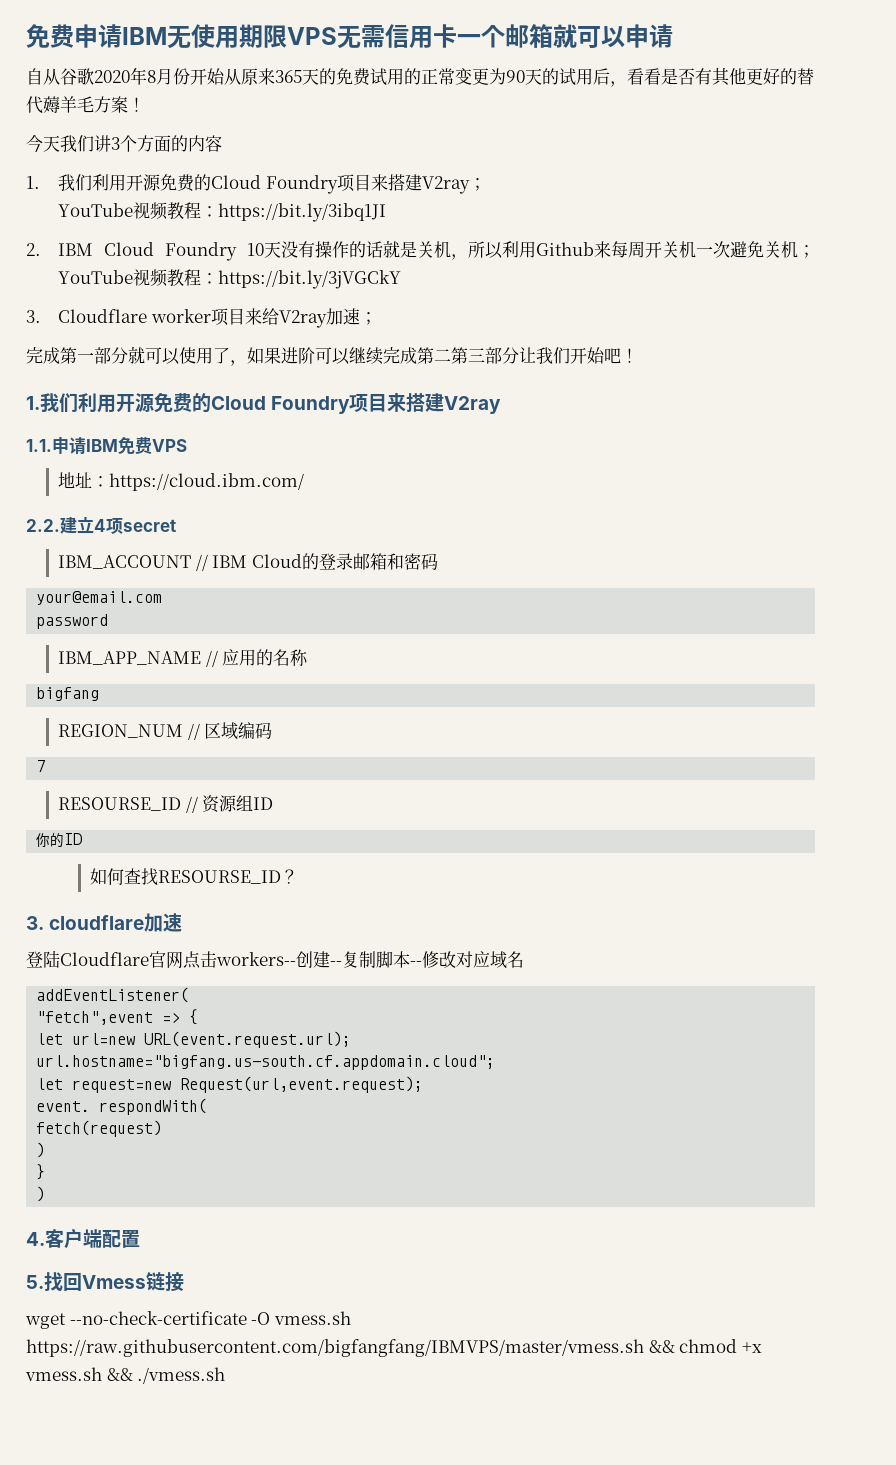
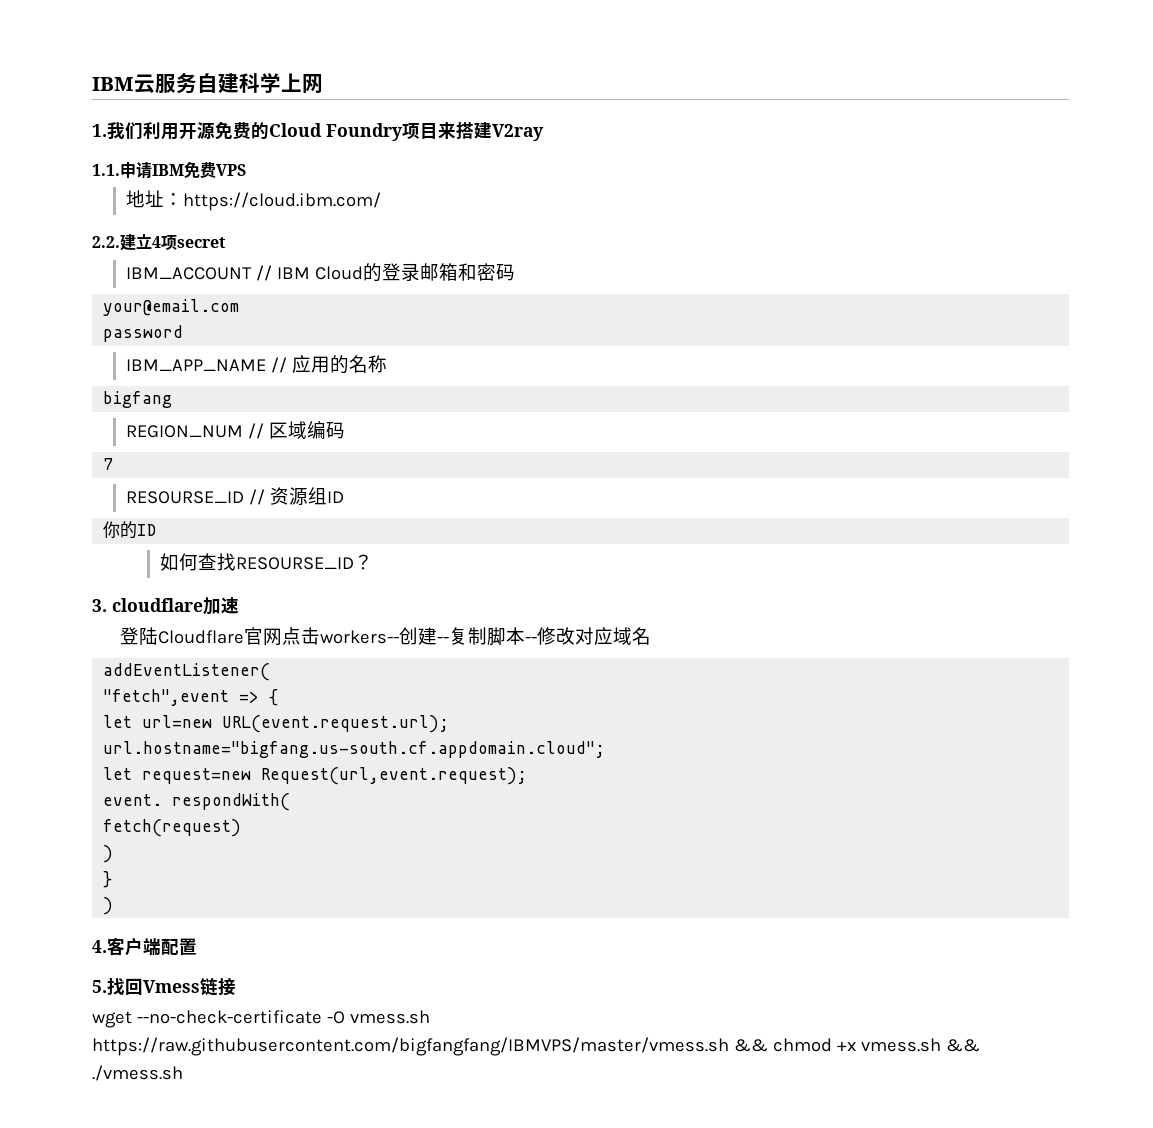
- 免费申请IBM无使用期限VPS无需信用卡一个邮箱就可以申请
- 自从谷歌2020年8月份开始从原来365天的免费试用的正常变更为90天的试用后，看看是否有其他更好的替代薅羊毛方案！
- 今天我们讲3个方面的内容
- 1.我们利用开源免费的Cloud Foundry项目来搭建V2ray；
- YouTube视频教程：https://bit.ly/3ibq1JI
- 2. IBM Cloud Foundry 10天没有操作的话就是关机，所以利用Github来每周开关机一次避免关机；YouTube视频教程：https://bit.ly/3jVGCkY
- 3. Cloudflare worker项目来给V2ray加速；
- 完成第一部分就可以使用了，如果进阶可以继续完成第二第三部分让我们开始吧！
+ IBM云服务自建科学上网

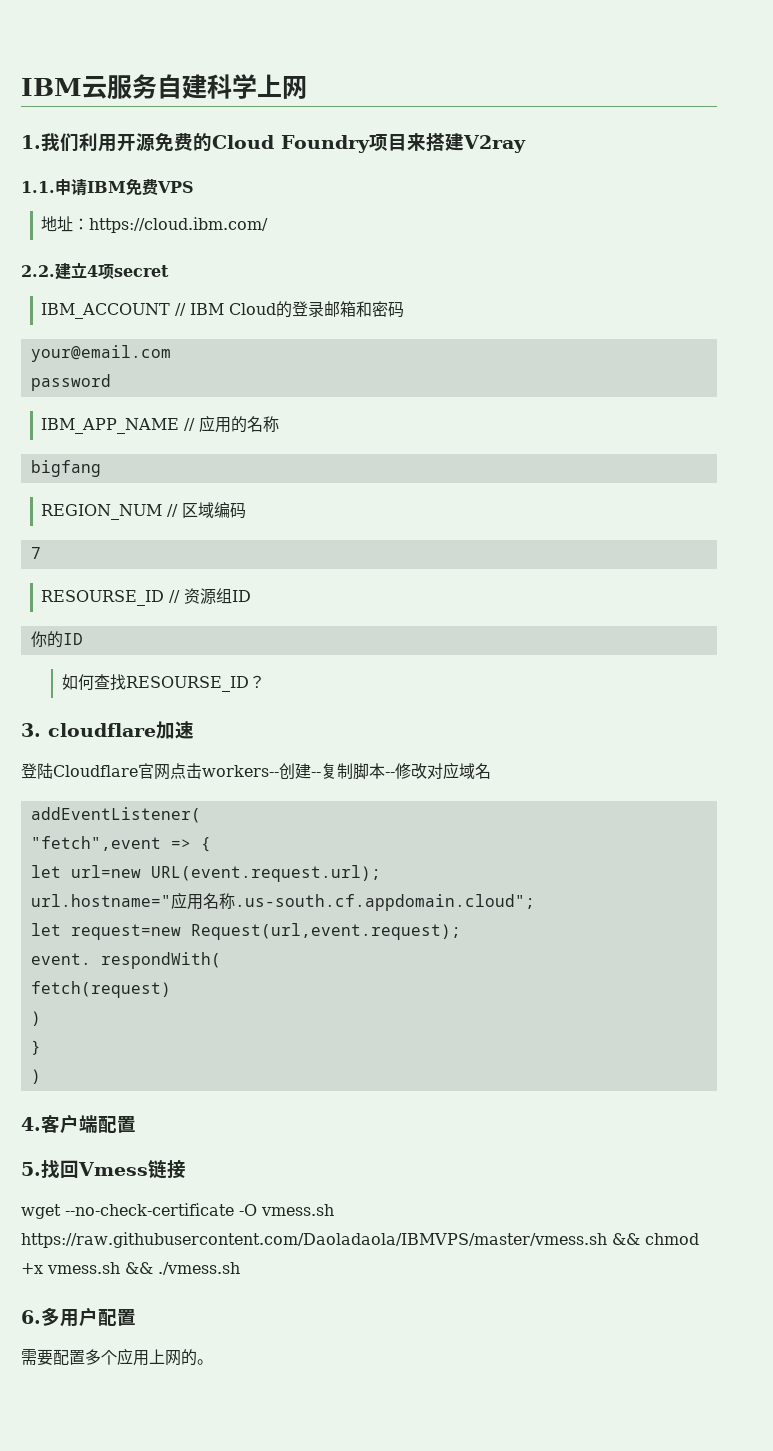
- url.hostname="bigfang.us-south.cf.appdomain.cloud";
+ url.hostname="应用名称.us-south.cf.appdomain.cloud";
- wget --no-check-certificate -O vmess.sh https://raw.githubusercontent.com/bigfangfang/IBMVPS/master/vmess.sh && chmod +x vmess.sh && ./vmess.sh
+ wget --no-check-certificate -O vmess.sh https://raw.githubusercontent.com/Daoladaola/IBMVPS/master/vmess.sh && chmod +x vmess.sh && ./vmess.sh
+ 6.多用户配置
+ 需要配置多个应用上网的。

